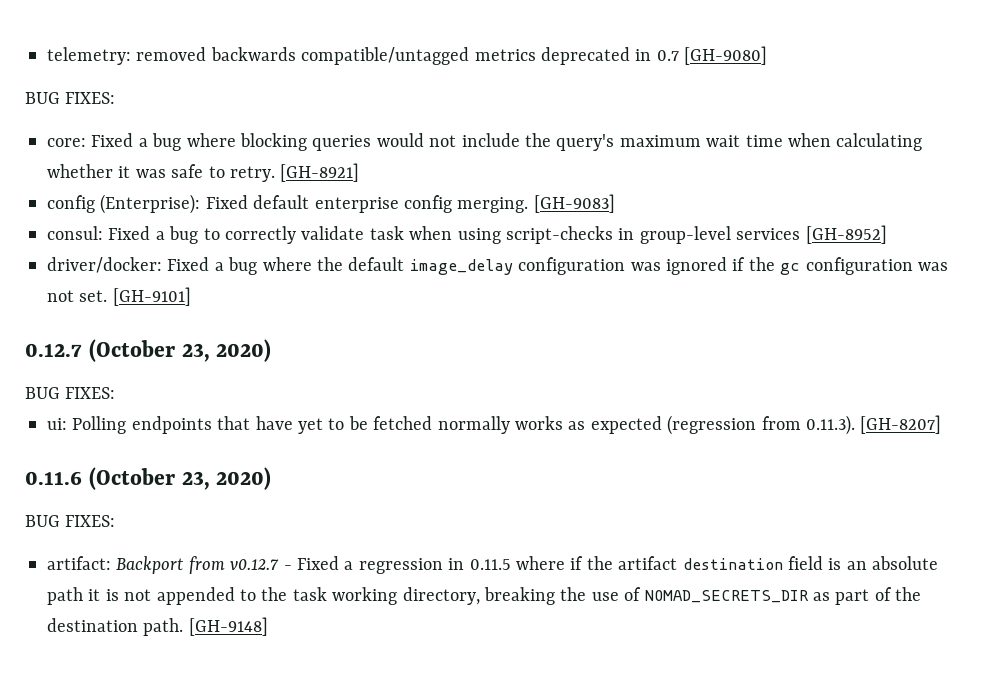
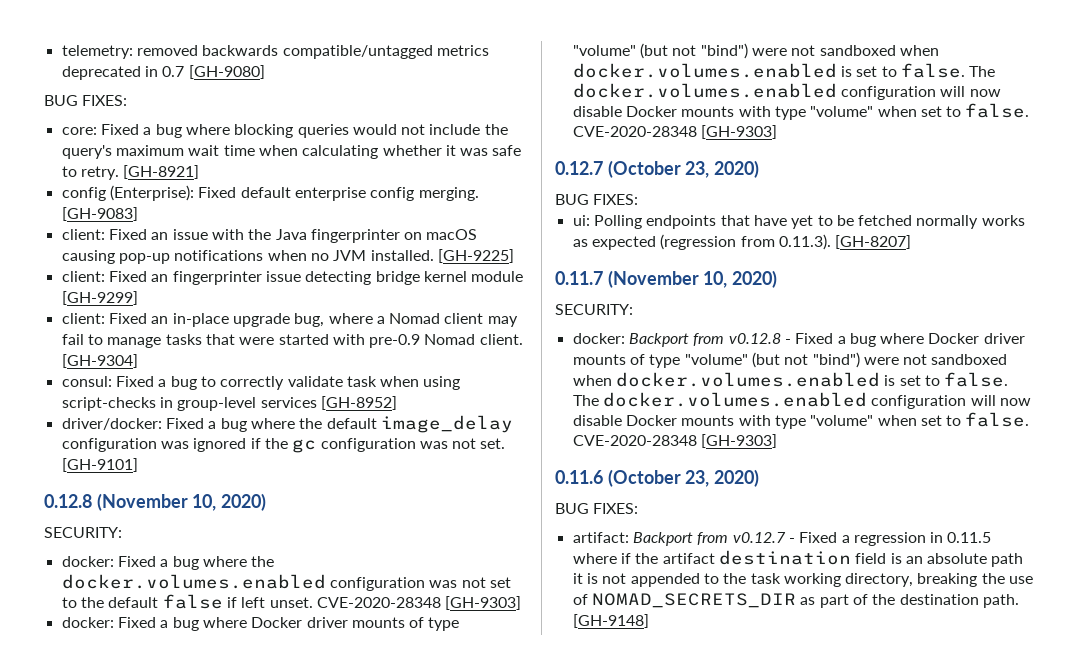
+ client: Fixed an issue with the Java fingerprinter on macOS causing pop-up notifications when no JVM installed. [GH-9225]
+ client: Fixed an fingerprinter issue detecting bridge kernel module [GH-9299]
+ client: Fixed an in-place upgrade bug, where a Nomad client may fail to manage tasks that were started with pre-0.9 Nomad client. [GH-9304]
+ 0.12.8 (November 10, 2020)
+ SECURITY:
+ docker: Fixed a bug where the docker.volumes.enabled configuration was not set to the default false if left unset. CVE-2020-28348 [GH-9303]
+ docker: Fixed a bug where Docker driver mounts of type "volume" (but not "bind") were not sandboxed when docker.volumes.enabled is set to false. The docker.volumes.enabled configuration will now disable Docker mounts with type "volume" when set to false. CVE-2020-28348 [GH-9303]
+ 0.11.7 (November 10, 2020)
+ SECURITY:
+ docker: Backport from v0.12.8 - Fixed a bug where Docker driver mounts of type "volume" (but not "bind") were not sandboxed when docker.volumes.enabled is set to false. The docker.volumes.enabled configuration will now disable Docker mounts with type "volume" when set to false. CVE-2020-28348 [GH-9303]

